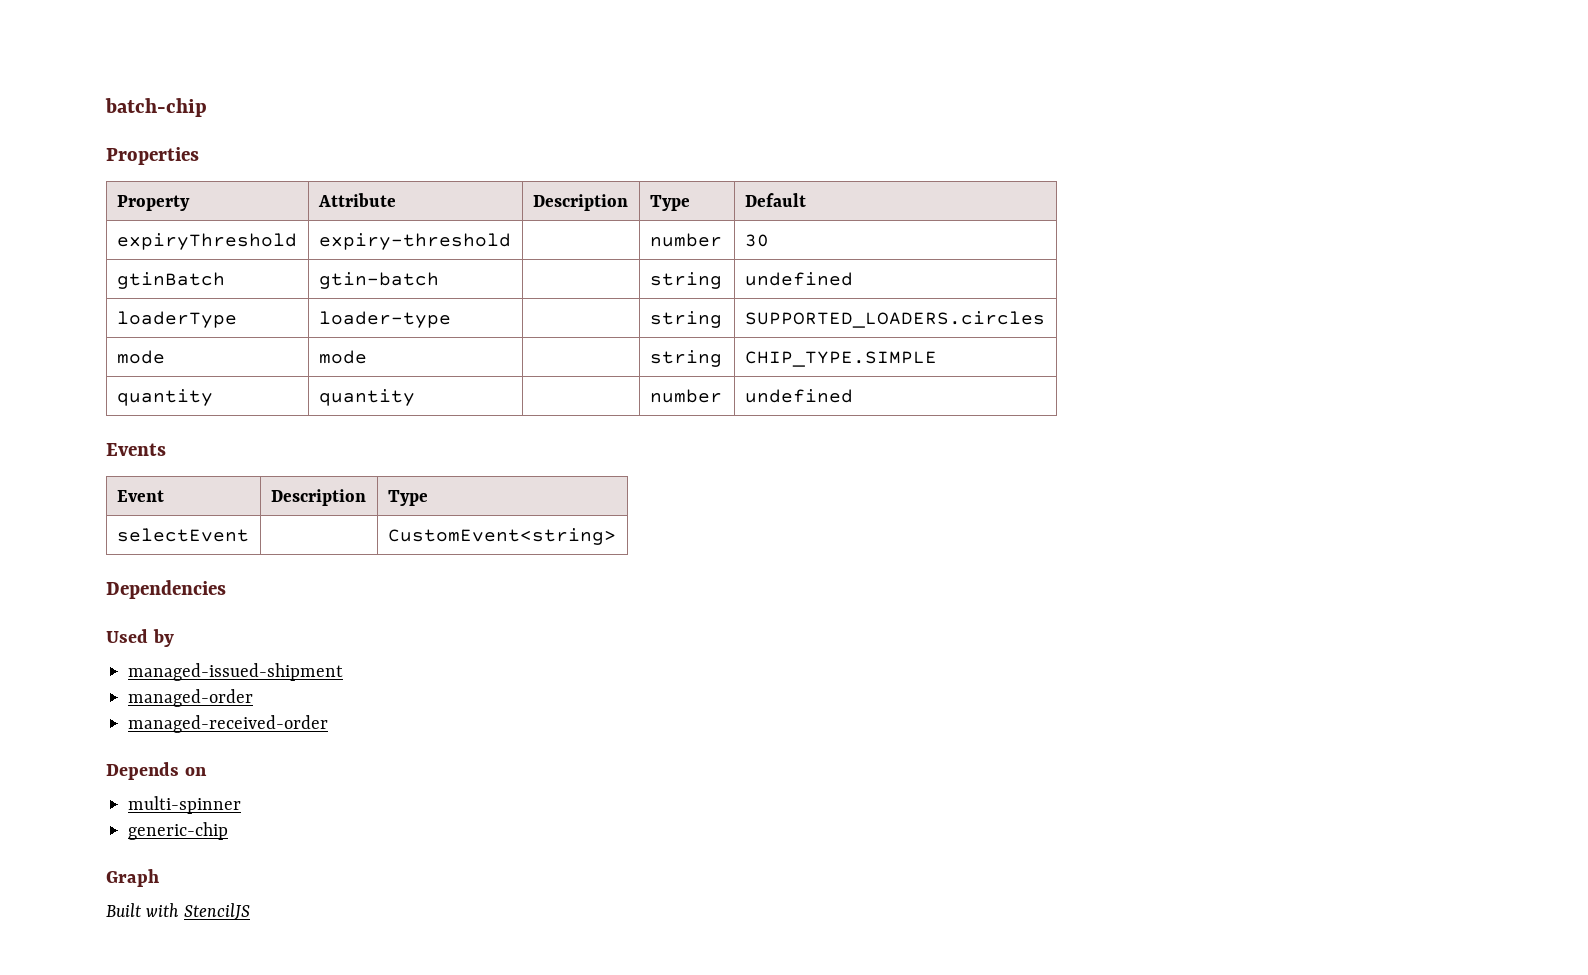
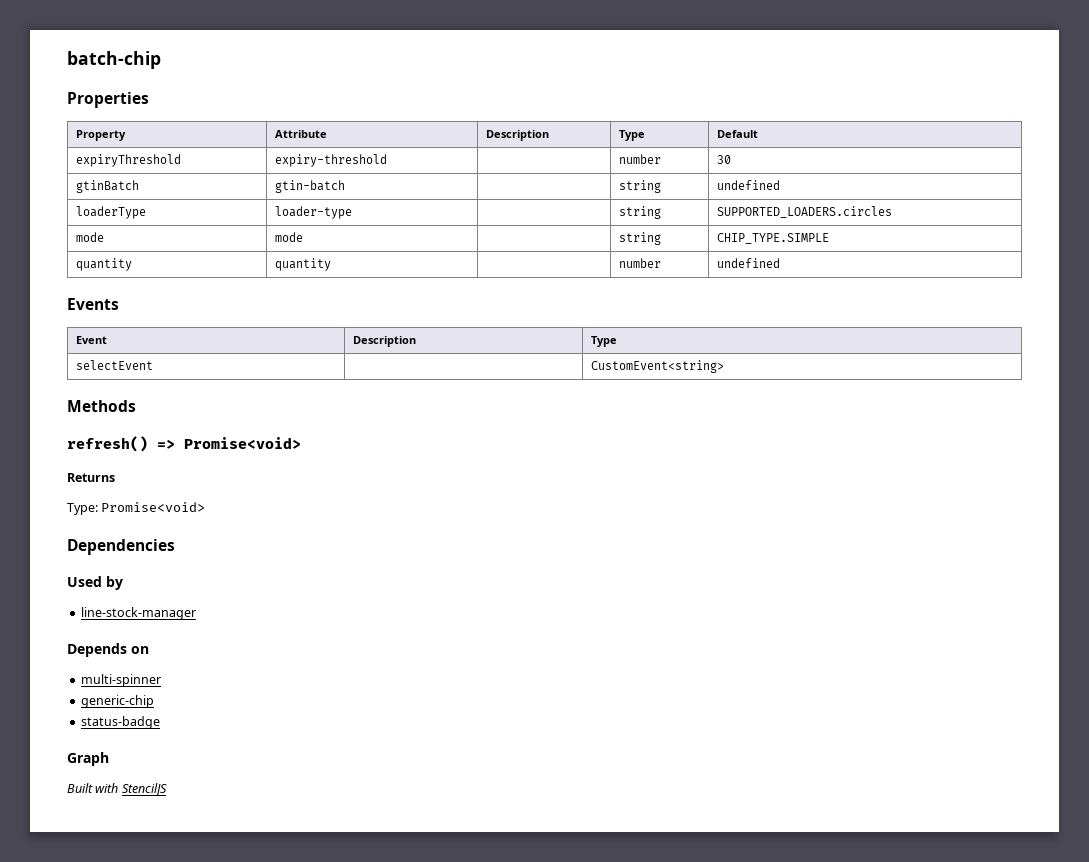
+ Methods
+ refresh() => Promise<void>
+ Returns
+ Type: Promise<void>
- managed-issued-shipment
- managed-order
- managed-received-order
+ line-stock-manager
+ status-badge

